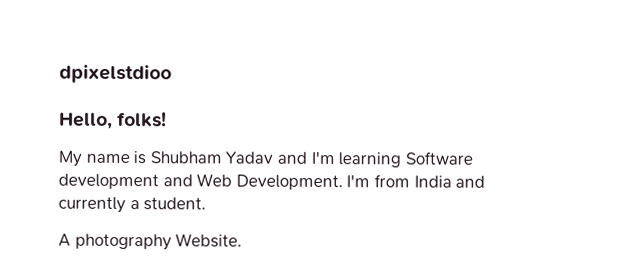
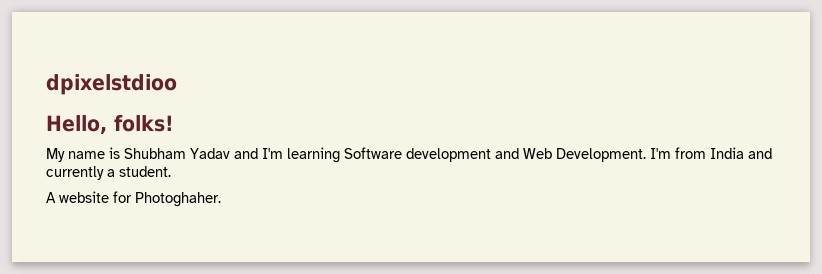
- A photography Website.
+ A website for Photoghaher.

